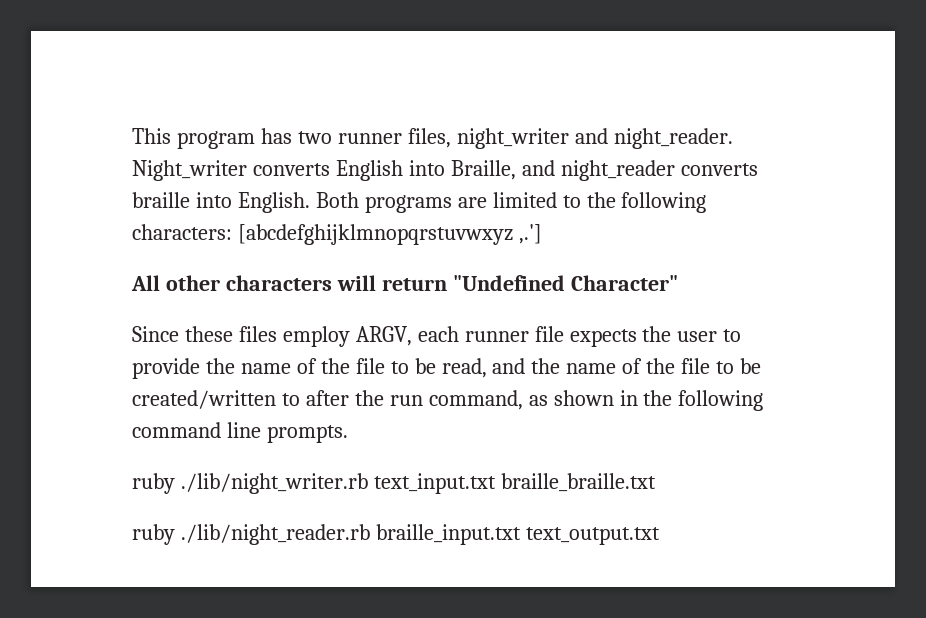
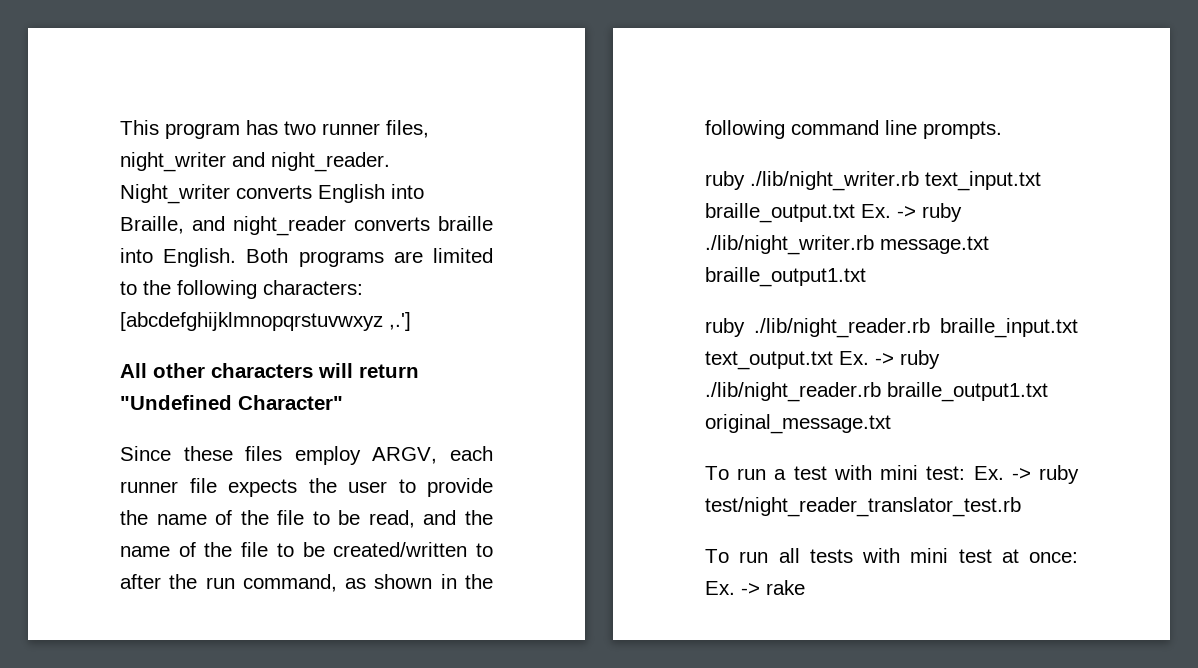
- ruby ./lib/night_writer.rb text_input.txt braille_braille.txt
- ruby ./lib/night_reader.rb braille_input.txt text_output.txt
+ ruby ./lib/night_writer.rb text_input.txt braille_output.txt Ex. -> ruby ./lib/night_writer.rb message.txt braille_output1.txt
+ ruby ./lib/night_reader.rb braille_input.txt text_output.txt Ex. -> ruby ./lib/night_reader.rb braille_output1.txt original_message.txt
+ To run a test with mini test: Ex. -> ruby test/night_reader_translator_test.rb
+ To run all tests with mini test at once: Ex. -> rake

